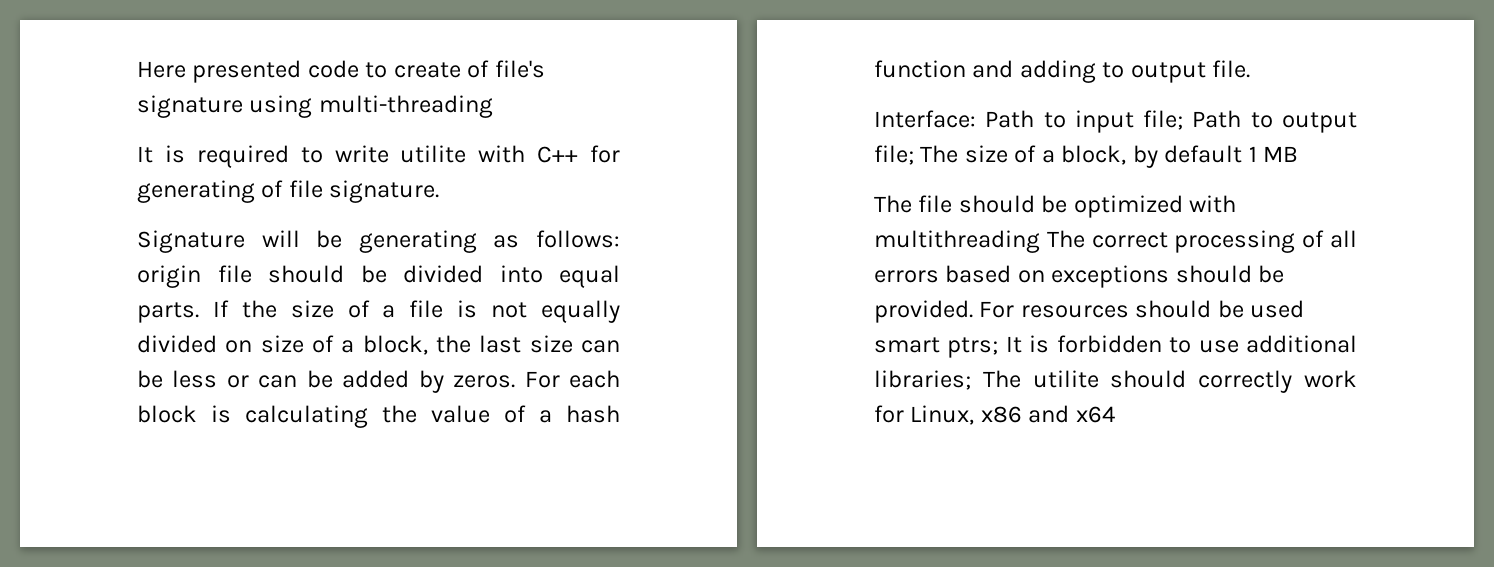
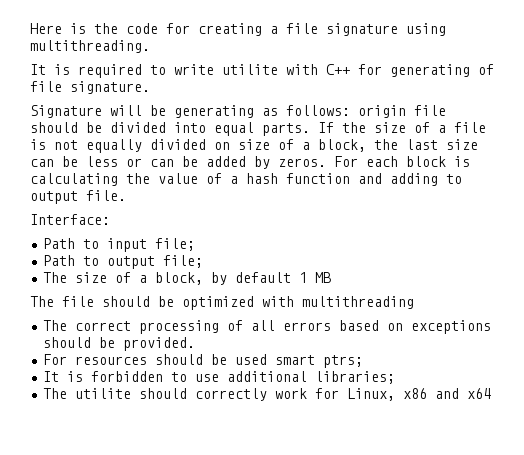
- Here presented code to create of file's signature using multi-threading
+ Here is the code for creating a file signature using multithreading.
- Interface: Path to input file; Path to output file; The size of a block, by default 1 MB
+ Interface:
+ Path to input file;
+ Path to output file;
+ The size of a block, by default 1 MB
- The file should be optimized with multithreading The correct processing of all errors based on exceptions should be provided. For resources should be used smart ptrs; It is forbidden to use additional libraries; The utilite should correctly work for Linux, x86 and x64
+ The file should be optimized with multithreading
+ The correct processing of all errors based on exceptions should be provided.
+ For resources should be used smart ptrs;
+ It is forbidden to use additional libraries;
+ The utilite should correctly work for Linux, x86 and x64

